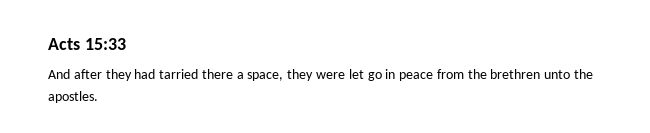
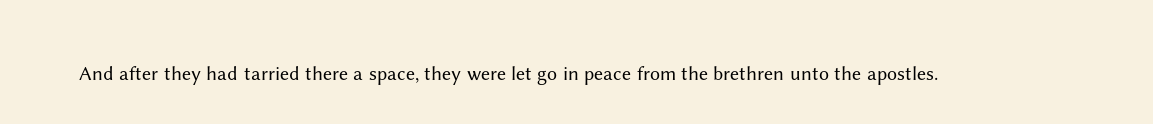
- Acts 15:33

